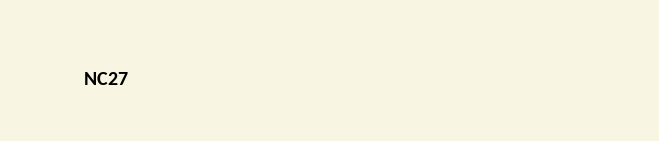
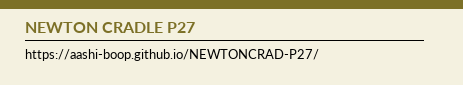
- NC27
+ NEWTON CRADLE P27
+ https://aashi-boop.github.io/NEWTONCRAD-P27/

